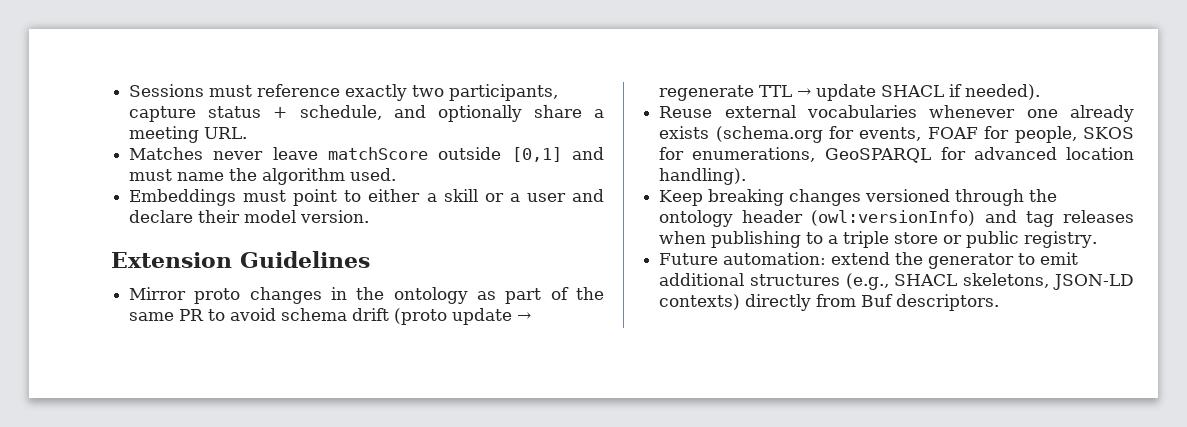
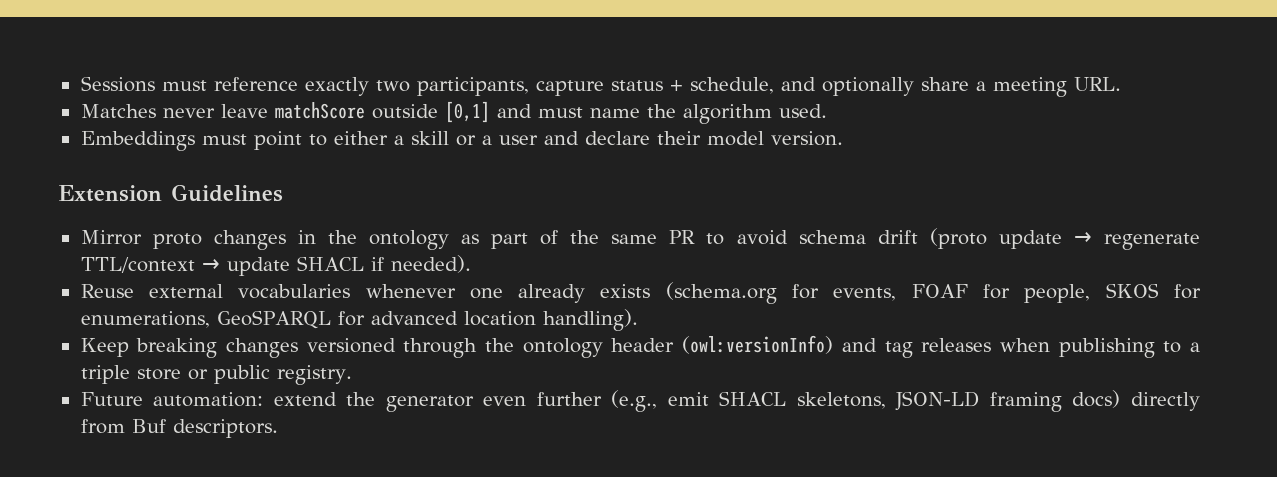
- Mirror proto changes in the ontology as part of the same PR to avoid schema drift (proto update → regenerate TTL → update SHACL if needed).
+ Mirror proto changes in the ontology as part of the same PR to avoid schema drift (proto update → regenerate TTL/context → update SHACL if needed).
- Future automation: extend the generator to emit additional structures (e.g., SHACL skeletons, JSON-LD contexts) directly from Buf descriptors.
+ Future automation: extend the generator even further (e.g., emit SHACL skeletons, JSON-LD framing docs) directly from Buf descriptors.

